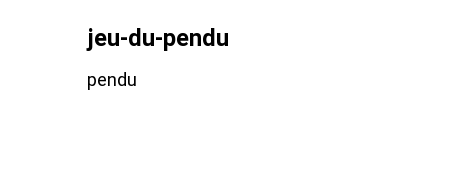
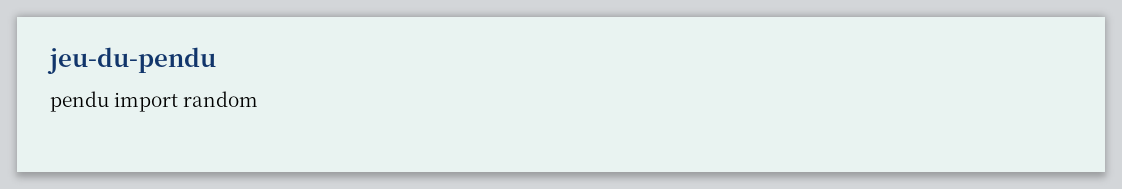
- pendu
+ pendu import random

